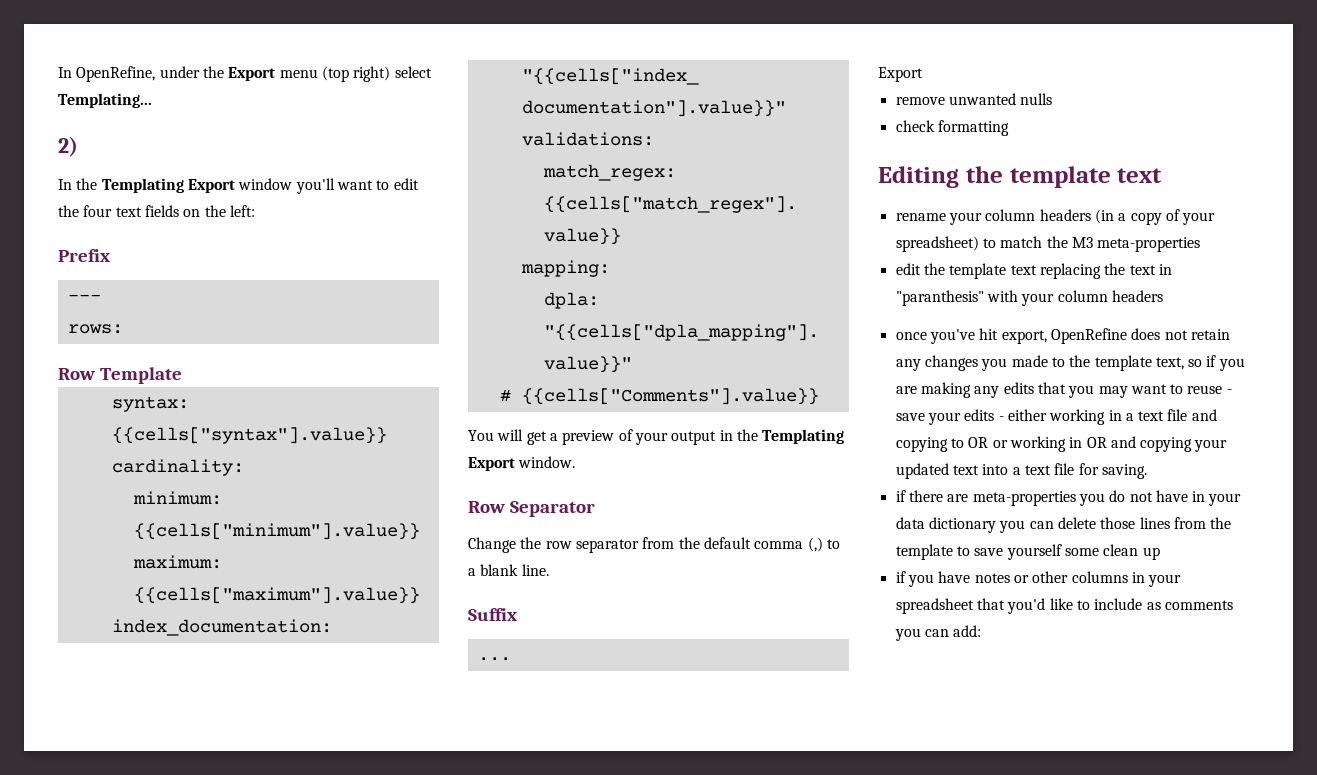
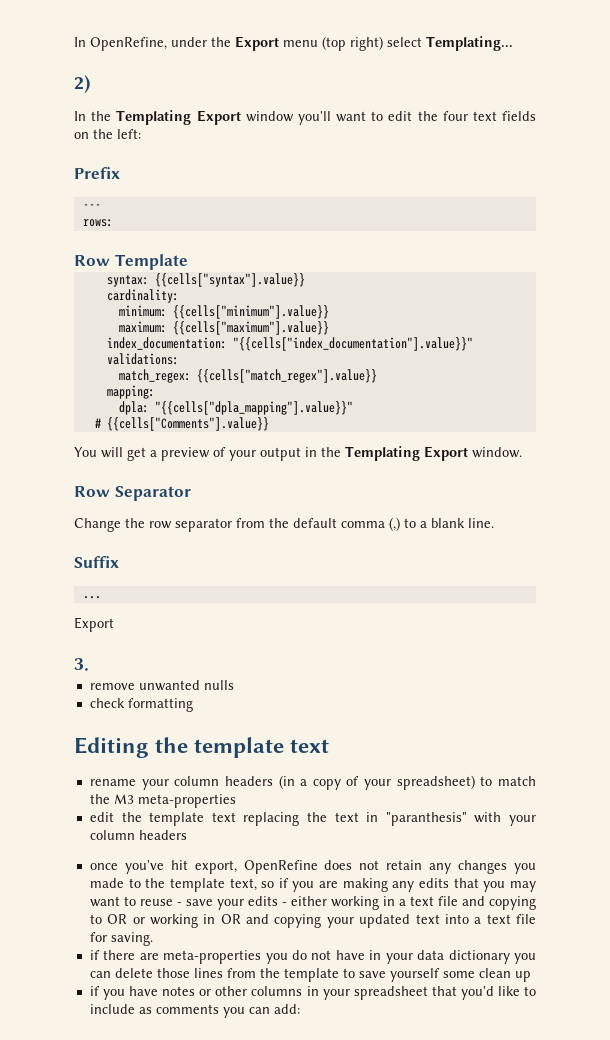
+ 3.

